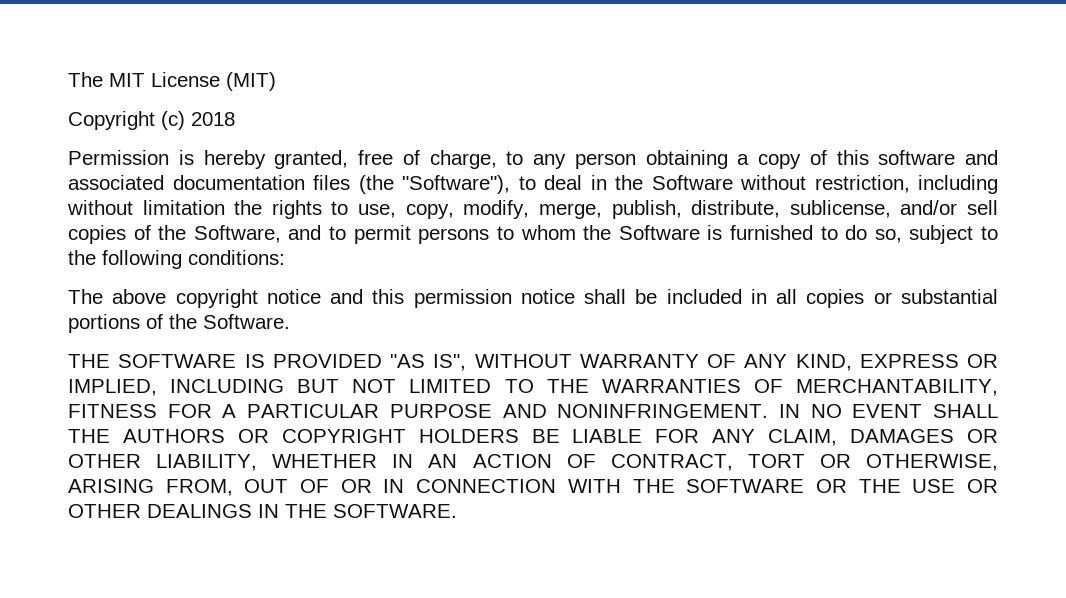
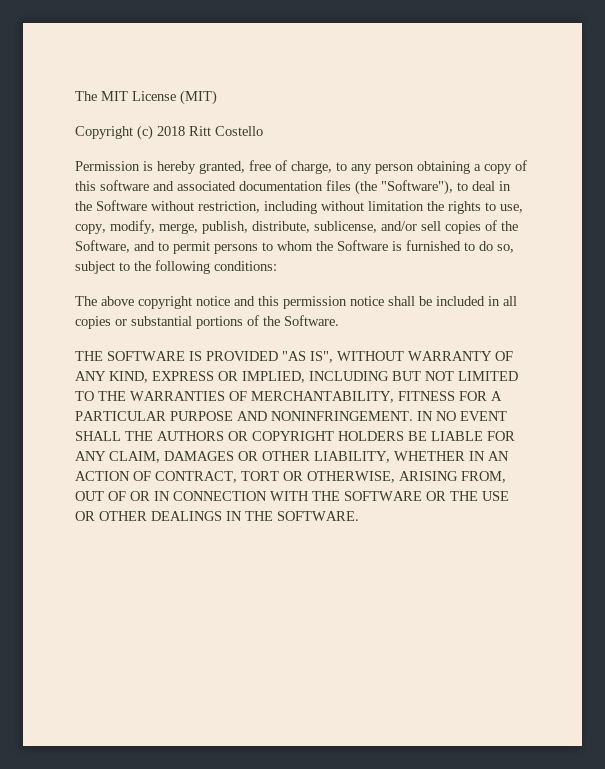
- Copyright (c) 2018
+ Copyright (c) 2018 Ritt Costello

